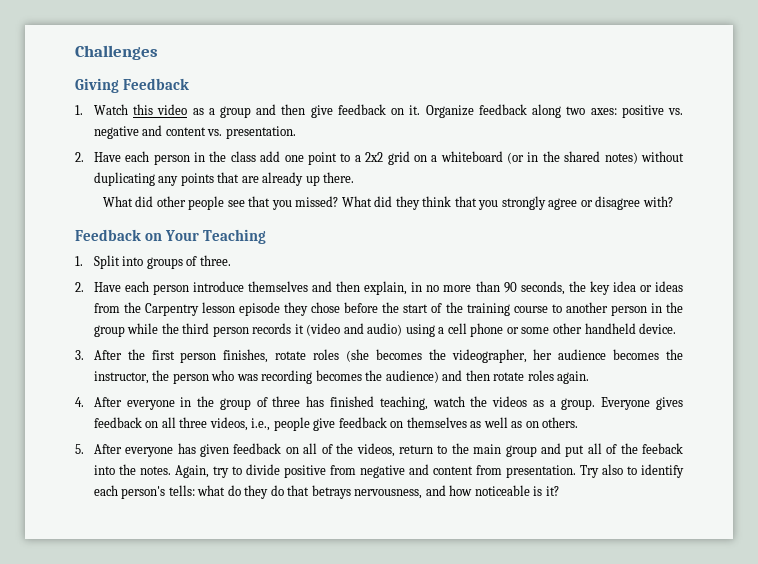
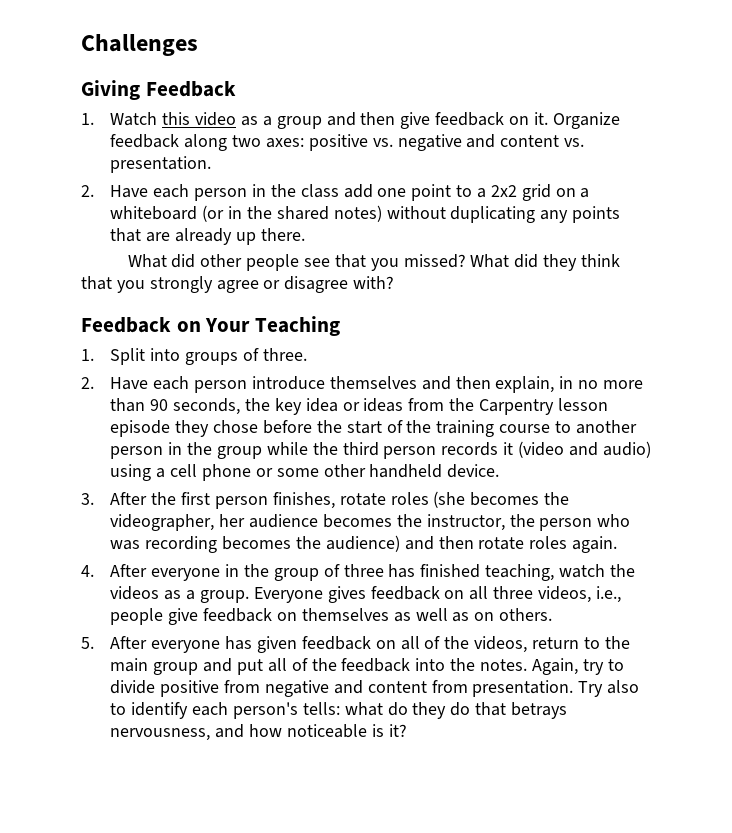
- 5. After everyone has given feedback on all of the videos, return to the main group and put all of the feeback into the notes.
+ 5. After everyone has given feedback on all of the videos, return to the main group and put all of the feedback into the notes.

